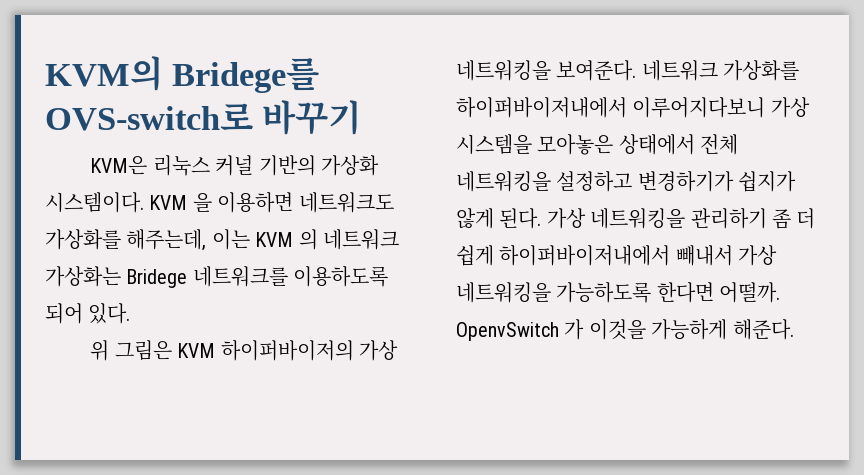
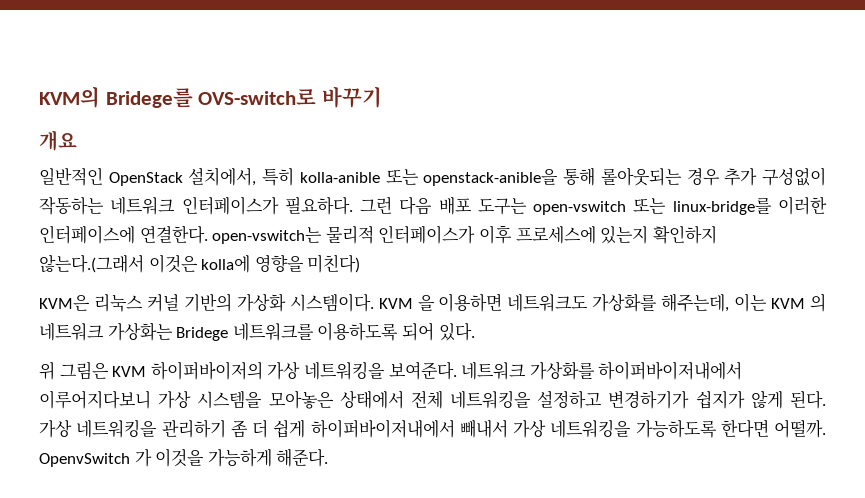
+ 개요
+ 일반적인 OpenStack 설치에서, 특히 kolla-anible 또는 openstack-anible을 통해 롤아웃되는 경우 추가 구성없이 작동하는 네트워크 인터페이스가 필요하다. 그런 다음 배포 도구는 open-vswitch 또는 linux-bridge를 이러한 인터페이스에 연결한다. open-vswitch는 물리적 인터페이스가 이후 프로세스에 있는지 확인하지 않는다.(그래서 이것은 kolla에 영향을 미친다)

